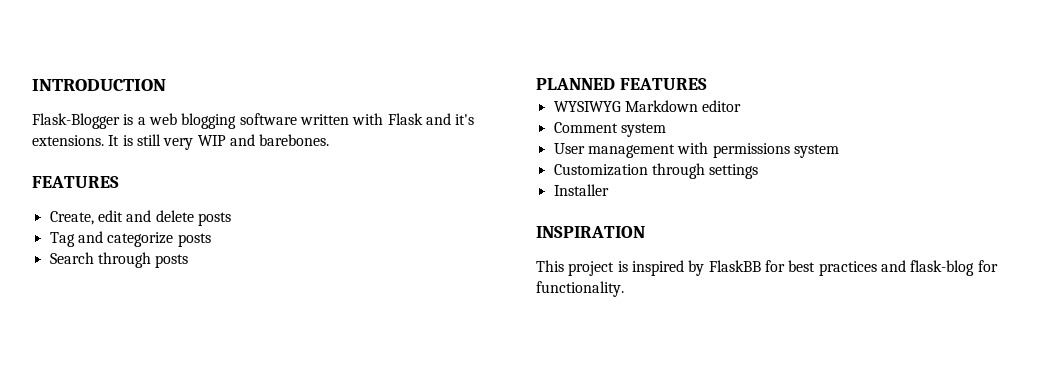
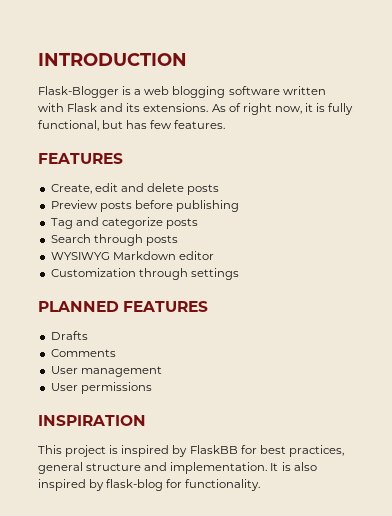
- Flask-Blogger is a web blogging software written with Flask and it's extensions. It is still very WIP and barebones.
+ Flask-Blogger is a web blogging software written with Flask and its extensions. As of right now, it is fully functional, but has few features.
+ Preview posts before publishing
- PLANNED FEATURES
- Comment system
- User management with permissions system
  Customization through settings
- Installer
+ PLANNED FEATURES
+ Drafts
+ Comments
+ User management
+ User permissions
- This project is inspired by FlaskBB for best practices and flask-blog for functionality.
+ This project is inspired by FlaskBB for best practices, general structure and implementation. It is also inspired by flask-blog for functionality.

